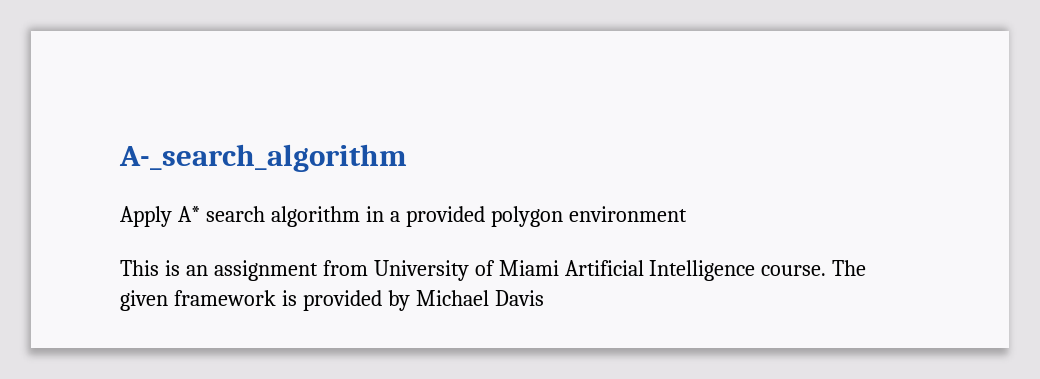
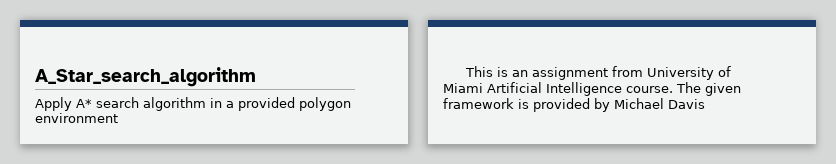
- A-_search_algorithm
+ A_Star_search_algorithm

